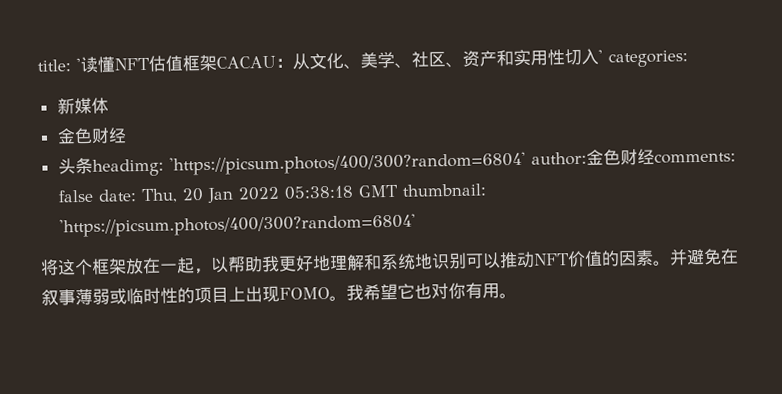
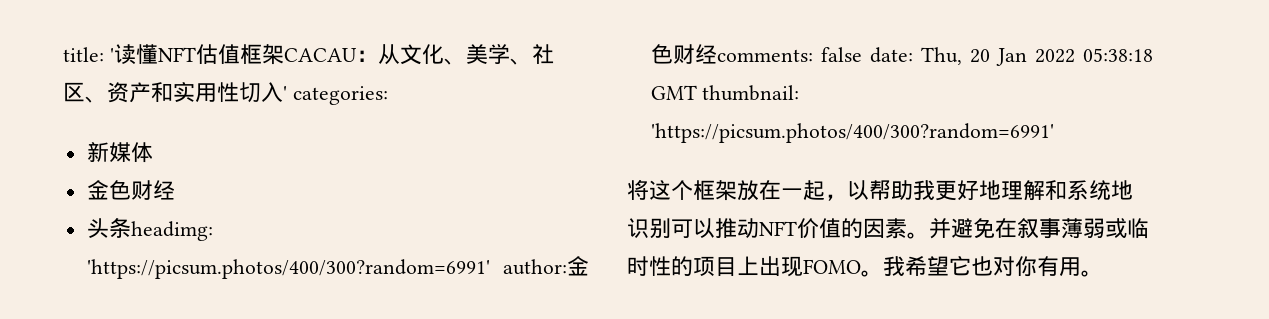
- 头条headimg: 'https://picsum.photos/400/300?random=6804' author:金色财经comments: false date: Thu, 20 Jan 2022 05:38:18 GMT thumbnail: 'https://picsum.photos/400/300?random=6804'
+ 头条headimg: 'https://picsum.photos/400/300?random=6991' author:金色财经comments: false date: Thu, 20 Jan 2022 05:38:18 GMT thumbnail: 'https://picsum.photos/400/300?random=6991'

